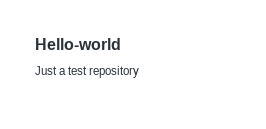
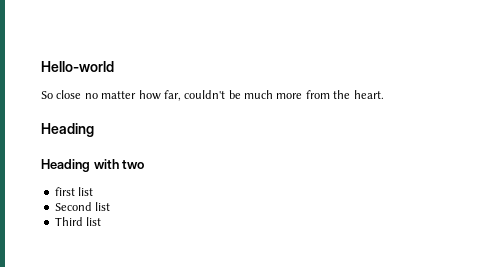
- Just a test repository
+ So close no matter how far, couldn't be much more from the heart.
+ Heading
+ Heading with two
+ first list
+ Second list
+ Third list

